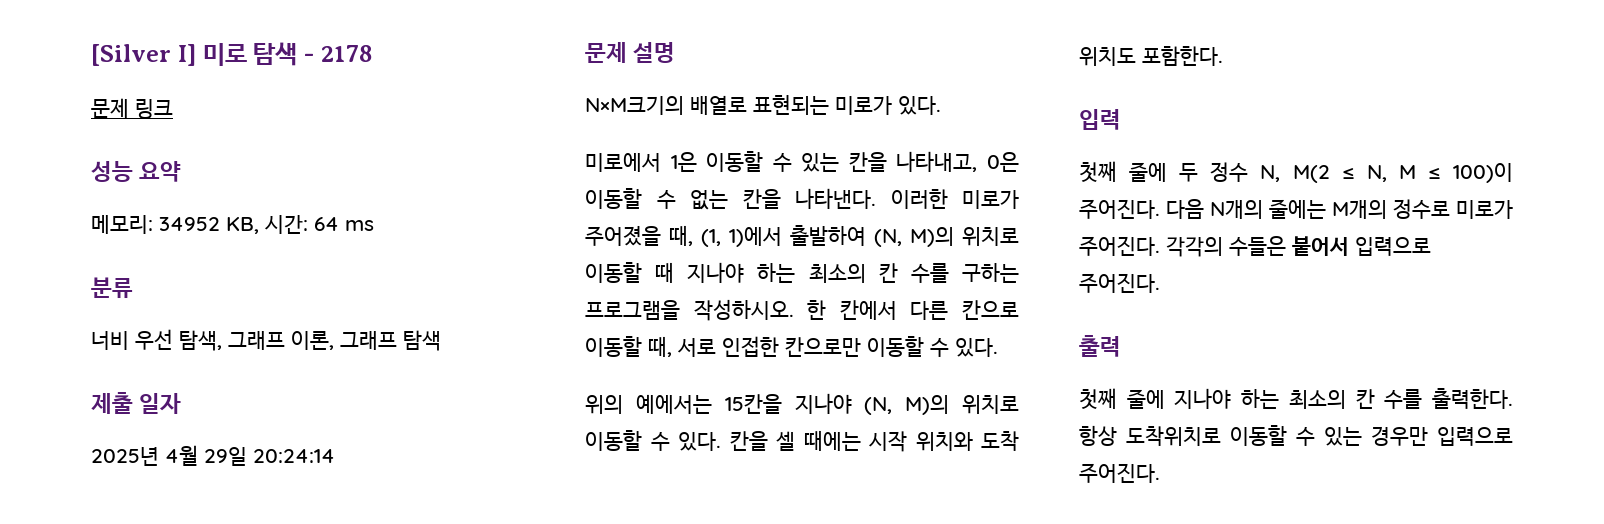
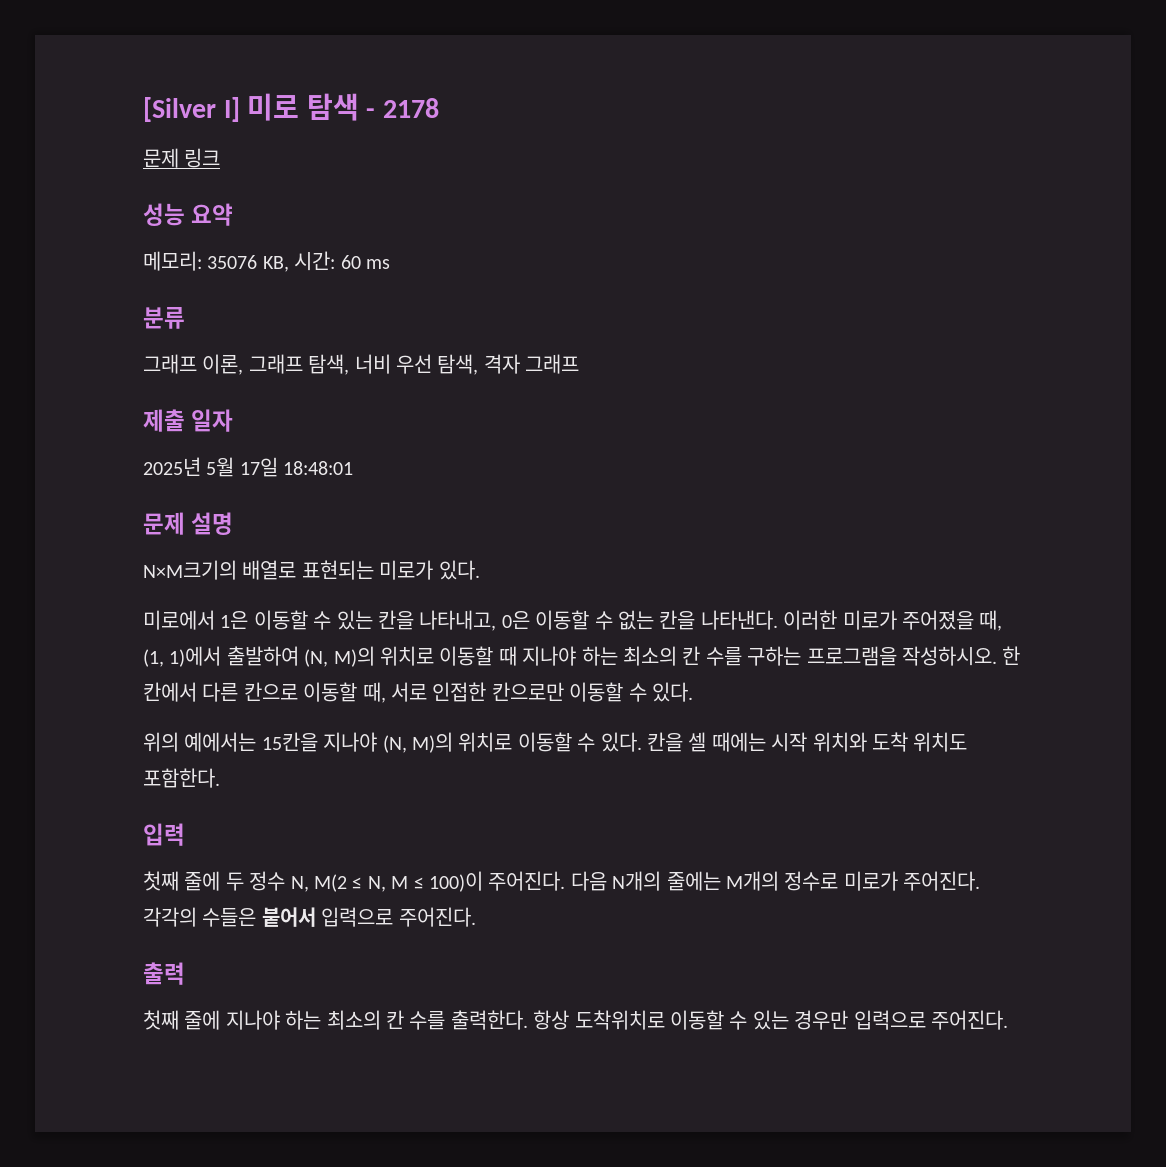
- 메모리: 34952 KB, 시간: 64 ms
+ 메모리: 35076 KB, 시간: 60 ms
- 너비 우선 탐색, 그래프 이론, 그래프 탐색
+ 그래프 이론, 그래프 탐색, 너비 우선 탐색, 격자 그래프
- 2025년 4월 29일 20:24:14
+ 2025년 5월 17일 18:48:01

